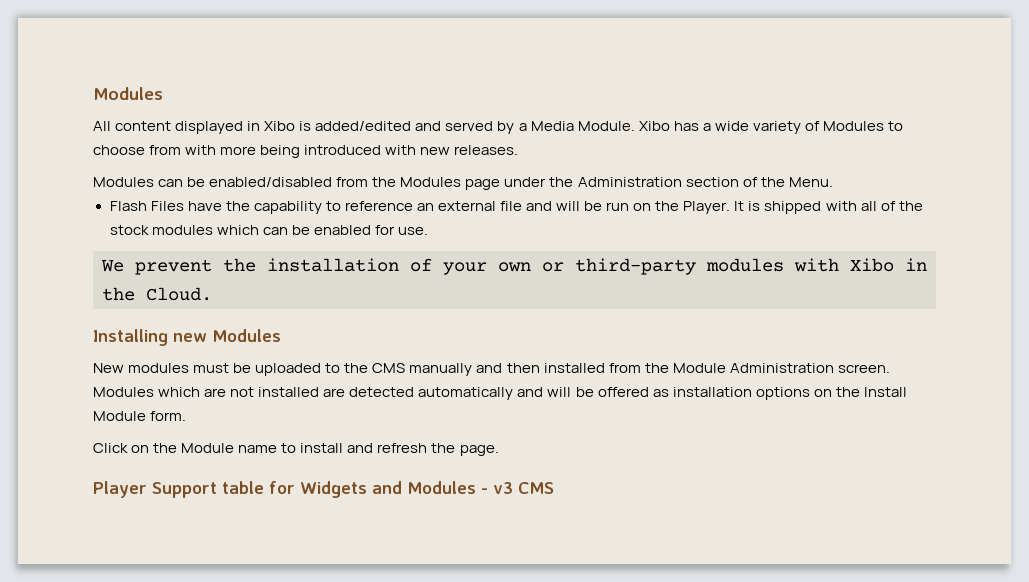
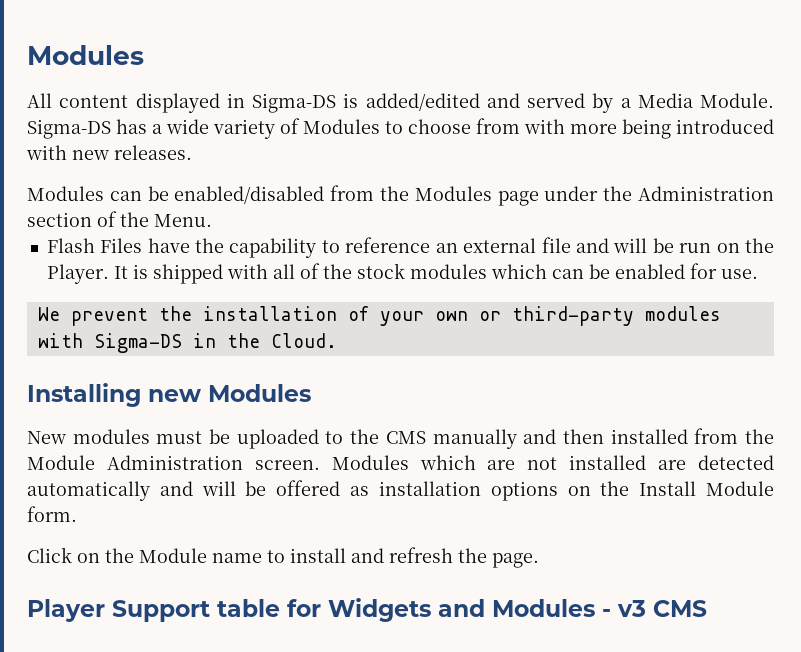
- All content displayed in Xibo is added/edited and served by a Media Module.
+ All content displayed in Sigma-DS is added/edited and served by a Media Module.
- Xibo has a wide variety of Modules to choose from with more being introduced with new releases.
+ Sigma-DS has a wide variety of Modules to choose from with more being introduced with new releases.
- We prevent the installation of your own or third-party modules with Xibo in the Cloud.
+ We prevent the installation of your own or third-party modules with Sigma-DS in the Cloud.

